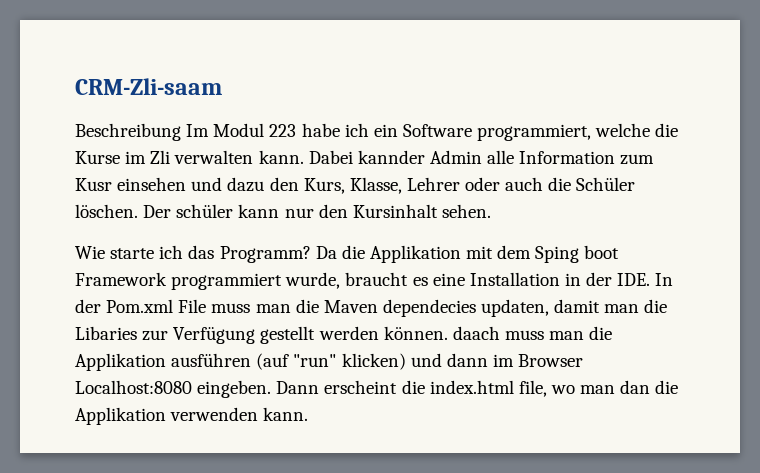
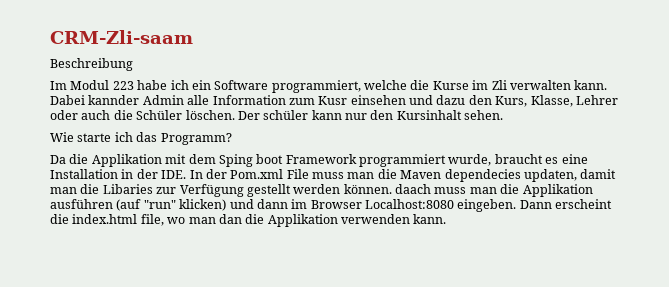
- Beschreibung Im Modul 223 habe ich ein Software programmiert, welche die Kurse im Zli verwalten kann.
+ Beschreibung
+ Im Modul 223 habe ich ein Software programmiert, welche die Kurse im Zli verwalten kann.
- Wie starte ich das Programm? Da die Applikation mit dem Sping boot Framework programmiert wurde, braucht es eine Installation in der IDE. In der Pom.xml File muss man die Maven dependecies updaten, damit man die Libaries zur Verfügung gestellt werden können. daach muss man die Applikation ausführen (auf "run" klicken) und dann im Browser Localhost:8080 eingeben.
+ Wie starte ich das Programm?
+ Da die Applikation mit dem Sping boot Framework programmiert wurde, braucht es eine Installation in der IDE. In der Pom.xml File muss man die Maven dependecies updaten, damit man die Libaries zur Verfügung gestellt werden können. daach muss man die Applikation ausführen (auf "run" klicken) und dann im Browser Localhost:8080 eingeben.

